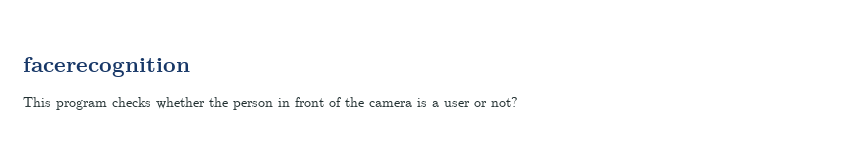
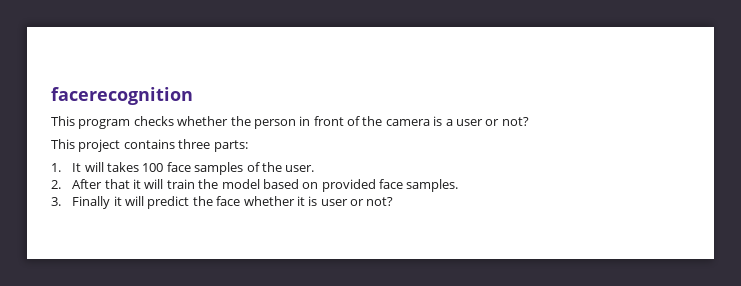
+ This project contains three parts:
+ 1. It will takes 100 face samples of the user.
+ 2. After that it will train the model based on provided face samples.
+ 3. Finally it will predict the face whether it is user or not?

